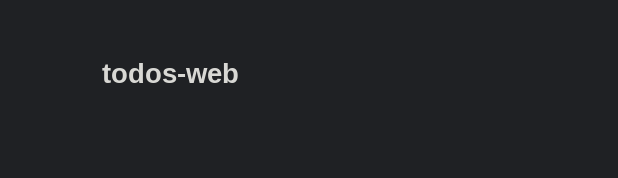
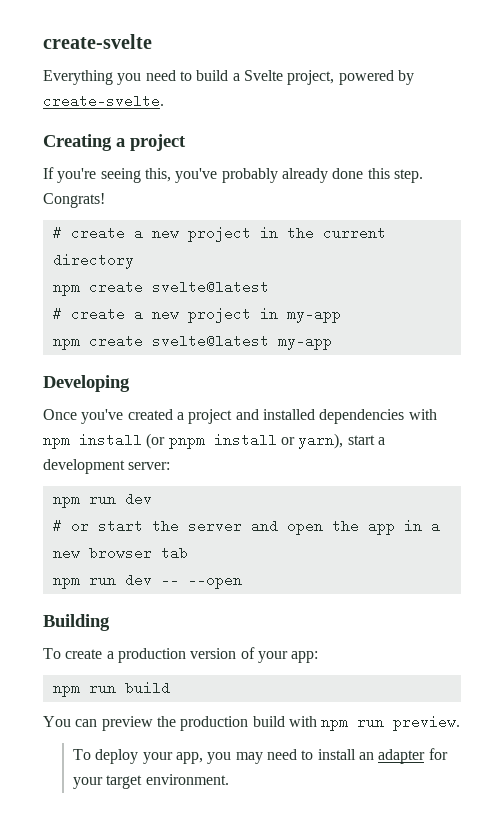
- todos-web
+ create-svelte
+ Everything you need to build a Svelte project, powered by create-svelte.
+ Creating a project
+ If you're seeing this, you've probably already done this step. Congrats!
+ # create a new project in the current directory
+ npm create svelte@latest
+ # create a new project in my-app
+ npm create svelte@latest my-app
+ Developing
+ Once you've created a project and installed dependencies with npm install (or pnpm install or yarn), start a development server:
+ npm run dev
+ # or start the server and open the app in a new browser tab
+ npm run dev -- --open
+ Building
+ To create a production version of your app:
+ npm run build
+ You can preview the production build with npm run preview.
+ To deploy your app, you may need to install an adapter for your target environment.

